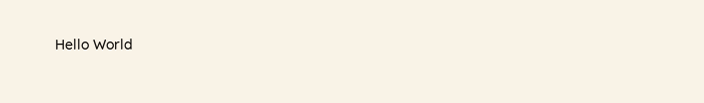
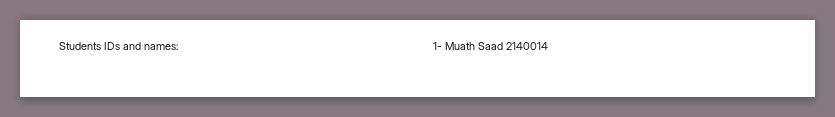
- Hello World
+ Students IDs and names:
+ 1- Muath Saad 2140014

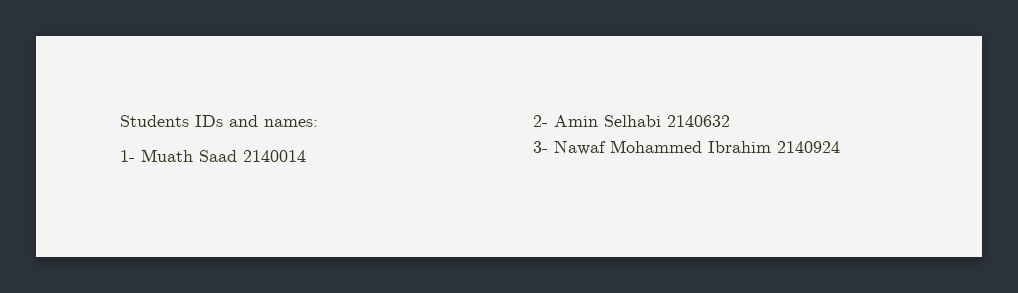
+ 2- Amin Selhabi 2140632
+ 3- Nawaf Mohammed Ibrahim 2140924

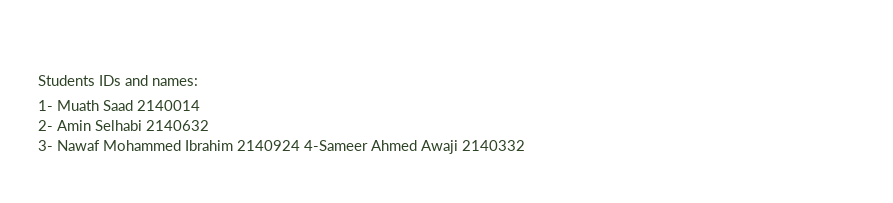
- 3- Nawaf Mohammed Ibrahim 2140924
+ 3- Nawaf Mohammed Ibrahim 2140924 4-Sameer Ahmed Awaji 2140332

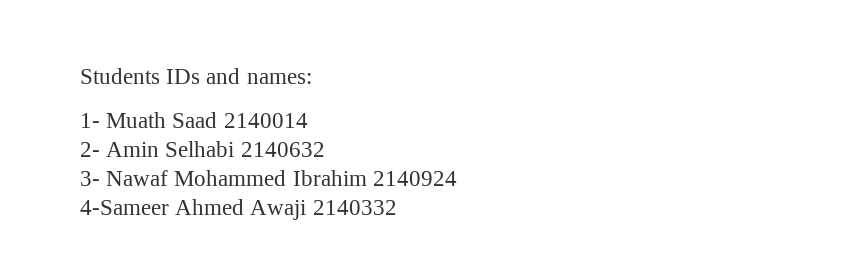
- 3- Nawaf Mohammed Ibrahim 2140924 4-Sameer Ahmed Awaji 2140332
+ 3- Nawaf Mohammed Ibrahim 2140924
+ 4-Sameer Ahmed Awaji 2140332

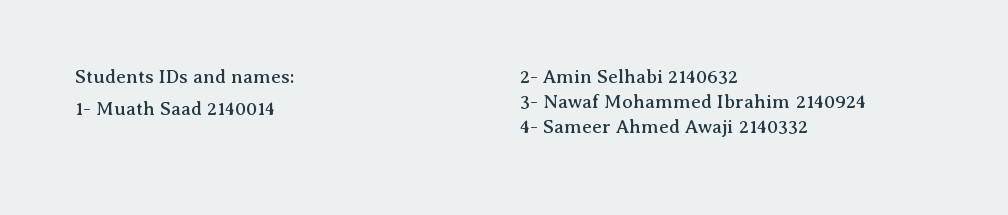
- 4-Sameer Ahmed Awaji 2140332
+ 4- Sameer Ahmed Awaji 2140332

